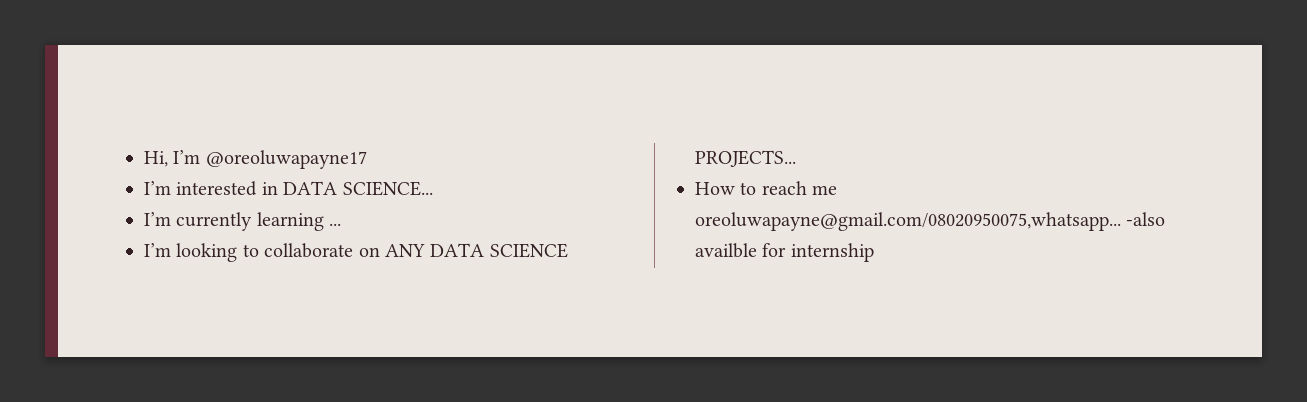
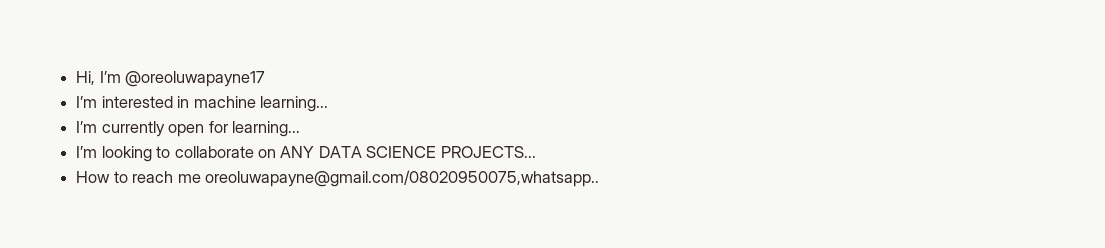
- I’m interested in DATA SCIENCE...
+ I’m interested in machine learning...
- I’m currently learning ...
+ I’m currently open for learning...
- How to reach me oreoluwapayne@gmail.com/08020950075,whatsapp... -also availble for internship
+ How to reach me oreoluwapayne@gmail.com/08020950075,whatsapp..

